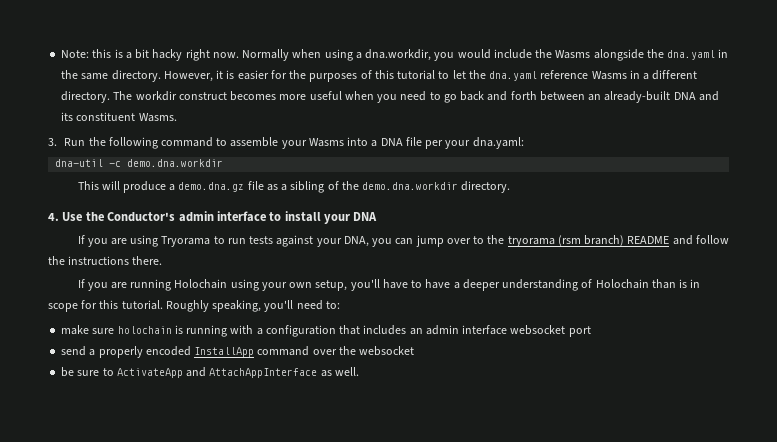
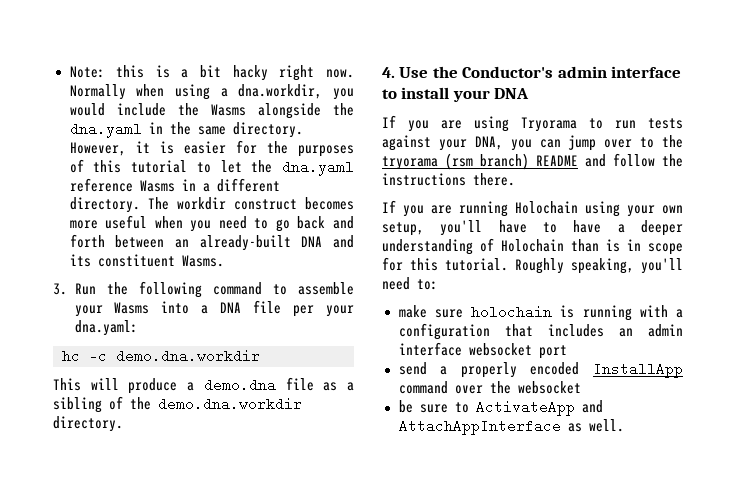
- dna-util -c demo.dna.workdir
+ hc -c demo.dna.workdir
- This will produce a demo.dna.gz file as a sibling of the demo.dna.workdir directory.
+ This will produce a demo.dna file as a sibling of the demo.dna.workdir directory.

